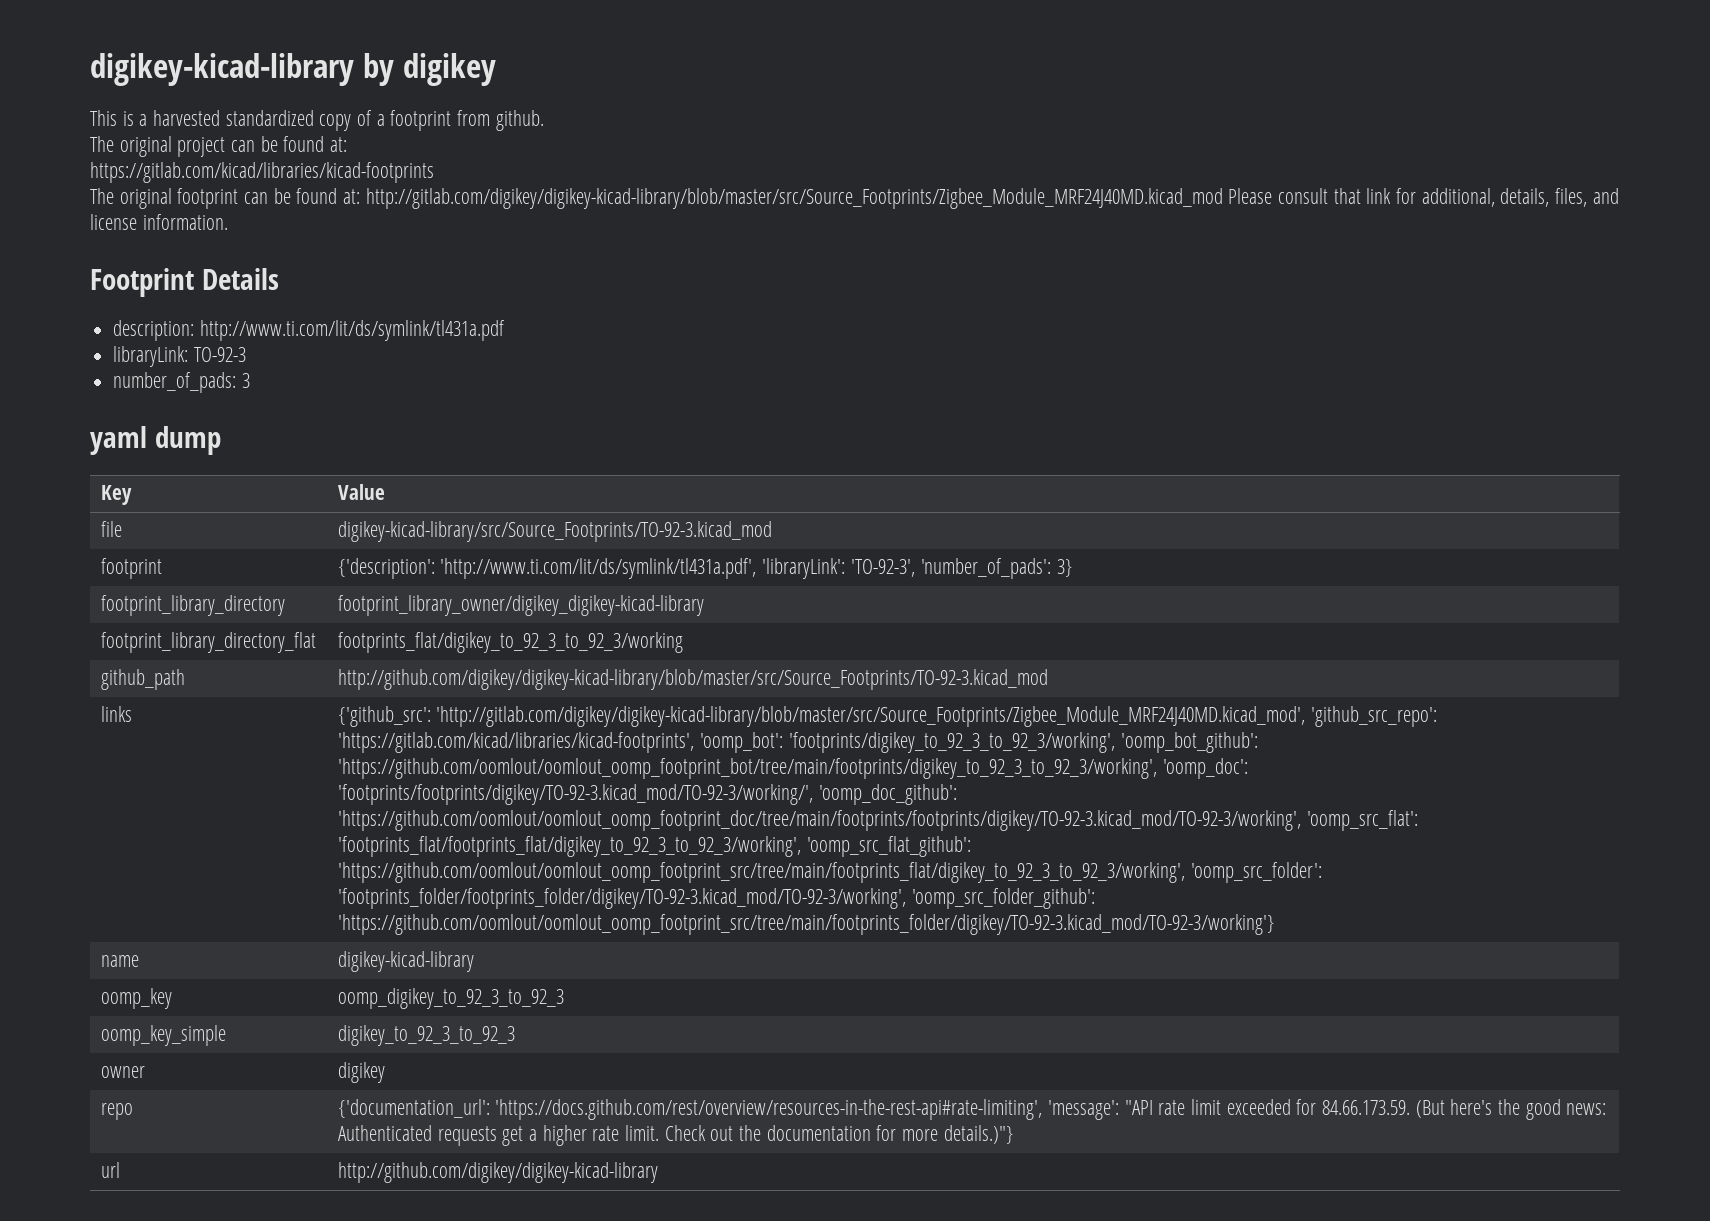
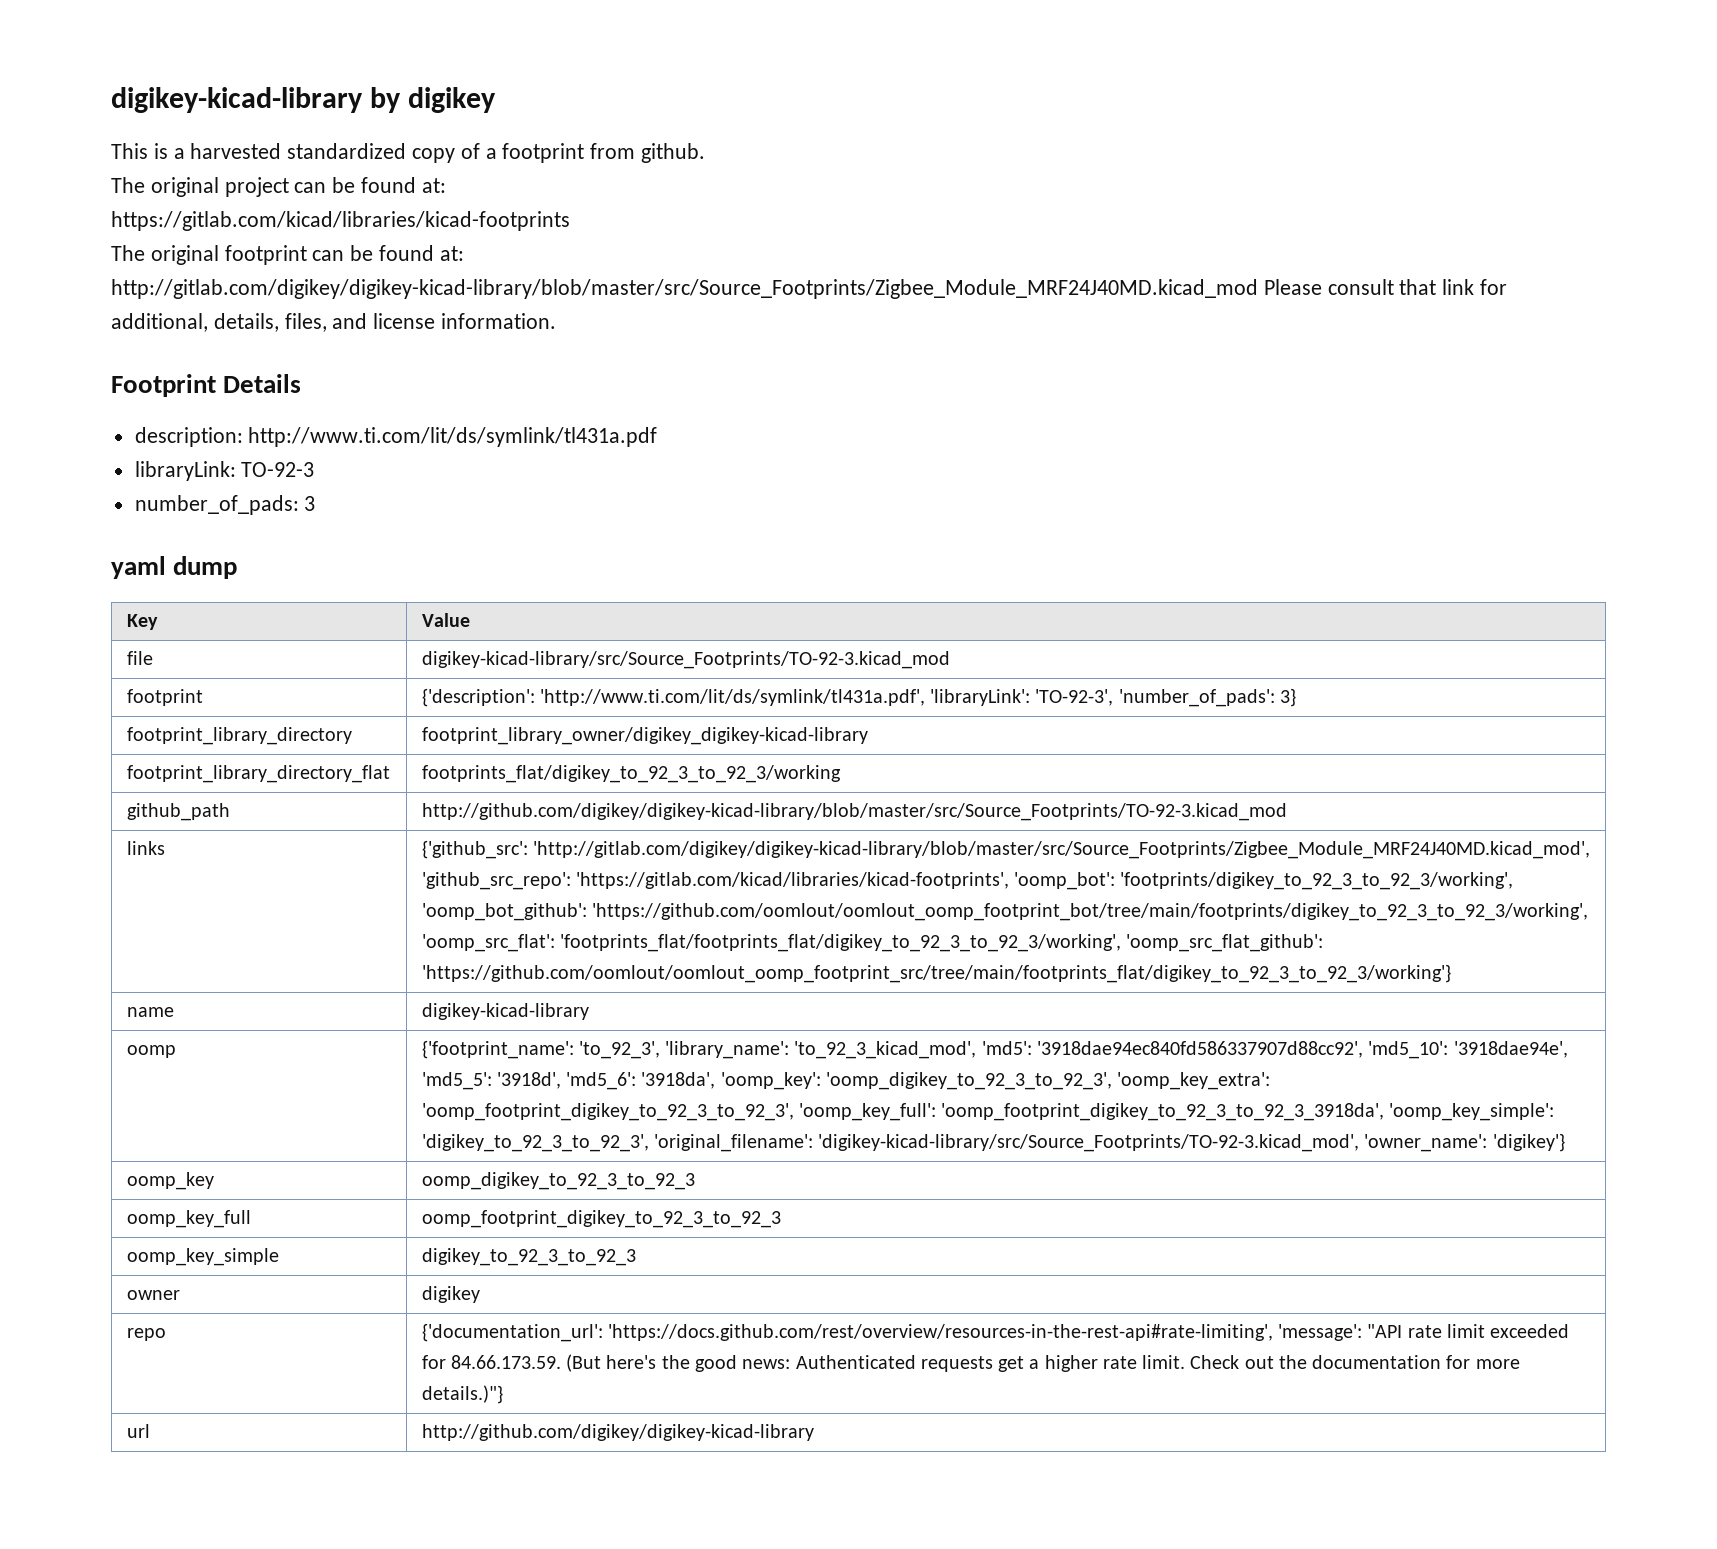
- links | {'github_src': 'http://gitlab.com/digikey/digikey-kicad-library/blob/master/src/Source_Footprints/Zigbee_Module_MRF24J40MD.kicad_mod', 'github_src_repo': 'https://gitlab.com/kicad/libraries/kicad-footprints', 'oomp_bot': 'footprints/digikey_to_92_3_to_92_3/working', 'oomp_bot_github': 'https://github.com/oomlout/oomlout_oomp_footprint_bot/tree/main/footprints/digikey_to_92_3_to_92_3/working', 'oomp_doc': 'footprints/footprints/digikey/TO-92-3.kicad_mod/TO-92-3/working/', 'oomp_doc_github': 'https://github.com/oomlout/oomlout_oomp_footprint_doc/tree/main/footprints/footprints/digikey/TO-92-3.kicad_mod/TO-92-3/working', 'oomp_src_flat': 'footprints_flat/footprints_flat/digikey_to_92_3_to_92_3/working', 'oomp_src_flat_github': 'https://github.com/oomlout/oomlout_oomp_footprint_src/tree/main/footprints_flat/digikey_to_92_3_to_92_3/working', 'oomp_src_folder': 'footprints_folder/footprints_folder/digikey/TO-92-3.kicad_mod/TO-92-3/working', 'oomp_src_folder_github': 'https://github.com/oomlout/oomlout_oomp_footprint_src/tree/main/footprints_folder/digikey/TO-92-3.kicad_mod/TO-92-3/working'}
+ links | {'github_src': 'http://gitlab.com/digikey/digikey-kicad-library/blob/master/src/Source_Footprints/Zigbee_Module_MRF24J40MD.kicad_mod', 'github_src_repo': 'https://gitlab.com/kicad/libraries/kicad-footprints', 'oomp_bot': 'footprints/digikey_to_92_3_to_92_3/working', 'oomp_bot_github': 'https://github.com/oomlout/oomlout_oomp_footprint_bot/tree/main/footprints/digikey_to_92_3_to_92_3/working', 'oomp_src_flat': 'footprints_flat/footprints_flat/digikey_to_92_3_to_92_3/working', 'oomp_src_flat_github': 'https://github.com/oomlout/oomlout_oomp_footprint_src/tree/main/footprints_flat/digikey_to_92_3_to_92_3/working'}
  name | digikey-kicad-library
+ oomp | {'footprint_name': 'to_92_3', 'library_name': 'to_92_3_kicad_mod', 'md5': '3918dae94ec840fd586337907d88cc92', 'md5_10': '3918dae94e', 'md5_5': '3918d', 'md5_6': '3918da', 'oomp_key': 'oomp_digikey_to_92_3_to_92_3', 'oomp_key_extra': 'oomp_footprint_digikey_to_92_3_to_92_3', 'oomp_key_full': 'oomp_footprint_digikey_to_92_3_to_92_3_3918da', 'oomp_key_simple': 'digikey_to_92_3_to_92_3', 'original_filename': 'digikey-kicad-library/src/Source_Footprints/TO-92-3.kicad_mod', 'owner_name': 'digikey'}
+ oomp_key_full | oomp_footprint_digikey_to_92_3_to_92_3

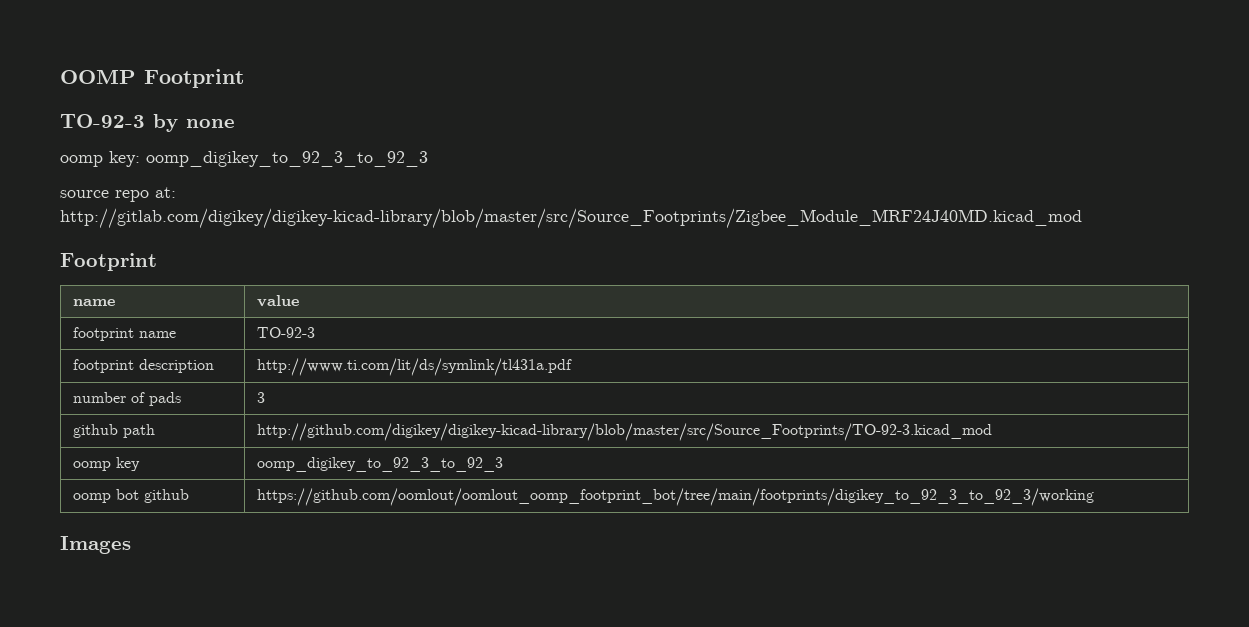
- digikey-kicad-library by digikey
- This is a harvested standardized copy of a footprint from github.
- The original project can be found at:
- https://gitlab.com/kicad/libraries/kicad-footprints
- The original footprint can be found at: http://gitlab.com/digikey/digikey-kicad-library/blob/master/src/Source_Footprints/Zigbee_Module_MRF24J40MD.kicad_mod Please consult that link for additional, details, files, and license information.
- Footprint Details
- description: http://www.ti.com/lit/ds/symlink/tl431a.pdf
- libraryLink: TO-92-3
- number_of_pads: 3
- yaml dump
- Key | Value
- file | digikey-kicad-library/src/Source_Footprints/TO-92-3.kicad_mod
- footprint | {'description': 'http://www.ti.com/lit/ds/symlink/tl431a.pdf', 'libraryLink': 'TO-92-3', 'number_of_pads': 3}
- footprint_library_directory | footprint_library_owner/digikey_digikey-kicad-library
- footprint_library_directory_flat | footprints_flat/digikey_to_92_3_to_92_3/working
- github_path | http://github.com/digikey/digikey-kicad-library/blob/master/src/Source_Footprints/TO-92-3.kicad_mod
- links | {'github_src': 'http://gitlab.com/digikey/digikey-kicad-library/blob/master/src/Source_Footprints/Zigbee_Module_MRF24J40MD.kicad_mod', 'github_src_repo': 'https://gitlab.com/kicad/libraries/kicad-footprints', 'oomp_bot': 'footprints/digikey_to_92_3_to_92_3/working', 'oomp_bot_github': 'https://github.com/oomlout/oomlout_oomp_footprint_bot/tree/main/footprints/digikey_to_92_3_to_92_3/working', 'oomp_src_flat': 'footprints_flat/footprints_flat/digikey_to_92_3_to_92_3/working', 'oomp_src_flat_github': 'https://github.com/oomlout/oomlout_oomp_footprint_src/tree/main/footprints_flat/digikey_to_92_3_to_92_3/working'}
- name | digikey-kicad-library
- oomp | {'footprint_name': 'to_92_3', 'library_name': 'to_92_3_kicad_mod', 'md5': '3918dae94ec840fd586337907d88cc92', 'md5_10': '3918dae94e', 'md5_5': '3918d', 'md5_6': '3918da', 'oomp_key': 'oomp_digikey_to_92_3_to_92_3', 'oomp_key_extra': 'oomp_footprint_digikey_to_92_3_to_92_3', 'oomp_key_full': 'oomp_footprint_digikey_to_92_3_to_92_3_3918da', 'oomp_key_simple': 'digikey_to_92_3_to_92_3', 'original_filename': 'digikey-kicad-library/src/Source_Footprints/TO-92-3.kicad_mod', 'owner_name': 'digikey'}
- oomp_key | oomp_digikey_to_92_3_to_92_3
- oomp_key_full | oomp_footprint_digikey_to_92_3_to_92_3
- oomp_key_simple | digikey_to_92_3_to_92_3
- owner | digikey
- repo | {'documentation_url': 'https://docs.github.com/rest/overview/resources-in-the-rest-api#rate-limiting', 'message': "API rate limit exceeded for 84.66.173.59. (But here's the good news: Authenticated requests get a higher rate limit. Check out the documentation for more details.)"}
- url | http://github.com/digikey/digikey-kicad-library
+ OOMP Footprint
+ TO-92-3 by none
+ oomp key: oomp_digikey_to_92_3_to_92_3
+ source repo at: http://gitlab.com/digikey/digikey-kicad-library/blob/master/src/Source_Footprints/Zigbee_Module_MRF24J40MD.kicad_mod
+ Footprint
+ name | value
+ footprint name | TO-92-3
+ footprint description | http://www.ti.com/lit/ds/symlink/tl431a.pdf
+ number of pads | 3
+ github path | http://github.com/digikey/digikey-kicad-library/blob/master/src/Source_Footprints/TO-92-3.kicad_mod
+ oomp key | oomp_digikey_to_92_3_to_92_3
+ oomp bot github | https://github.com/oomlout/oomlout_oomp_footprint_bot/tree/main/footprints/digikey_to_92_3_to_92_3/working
+ Images

